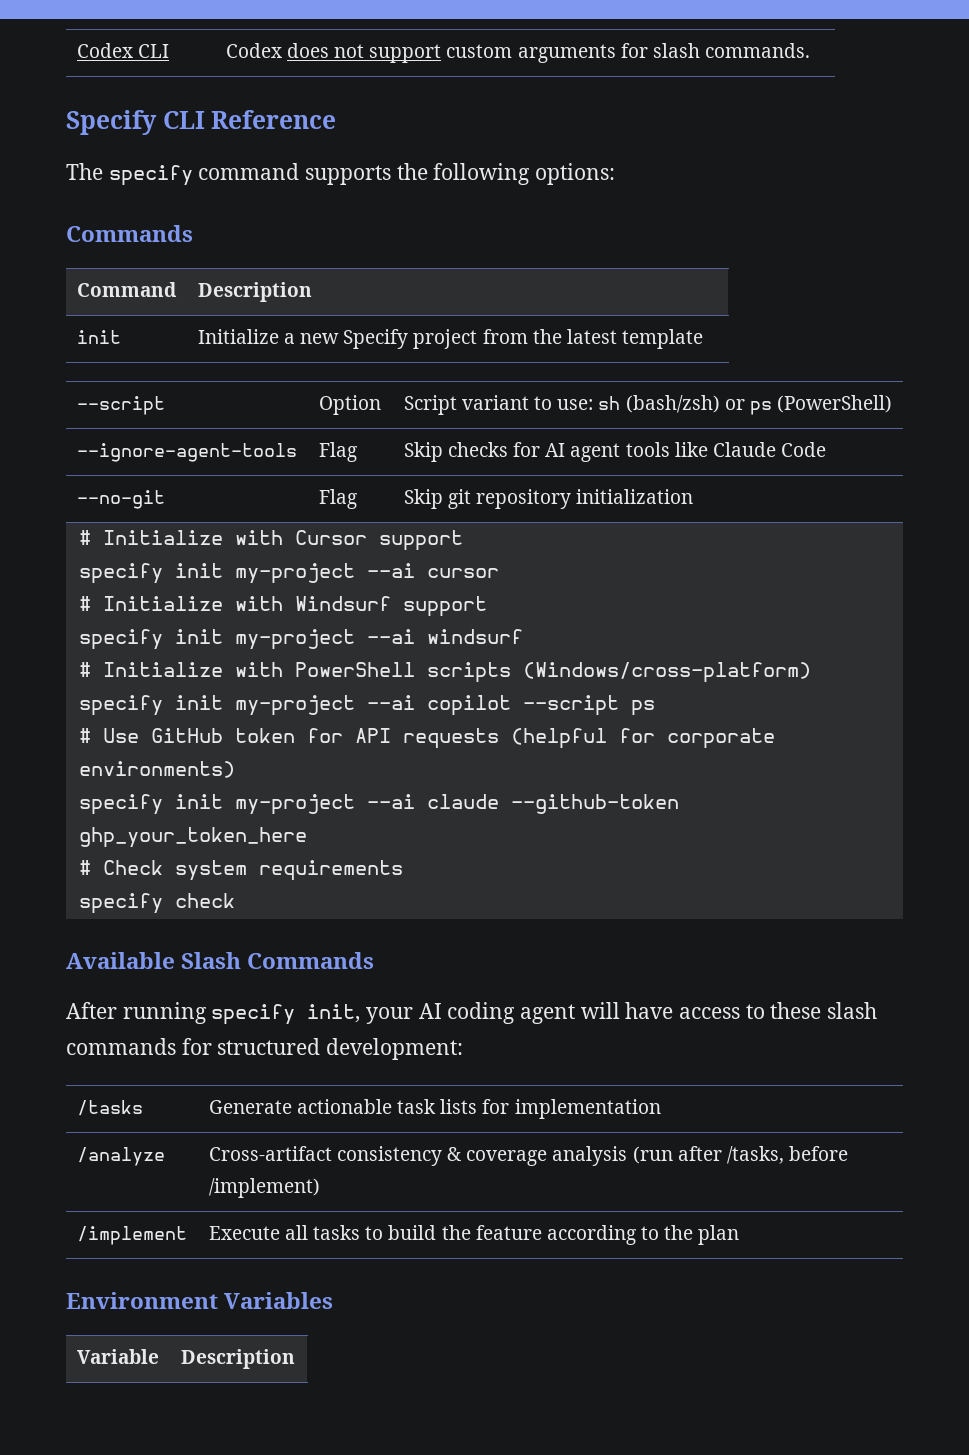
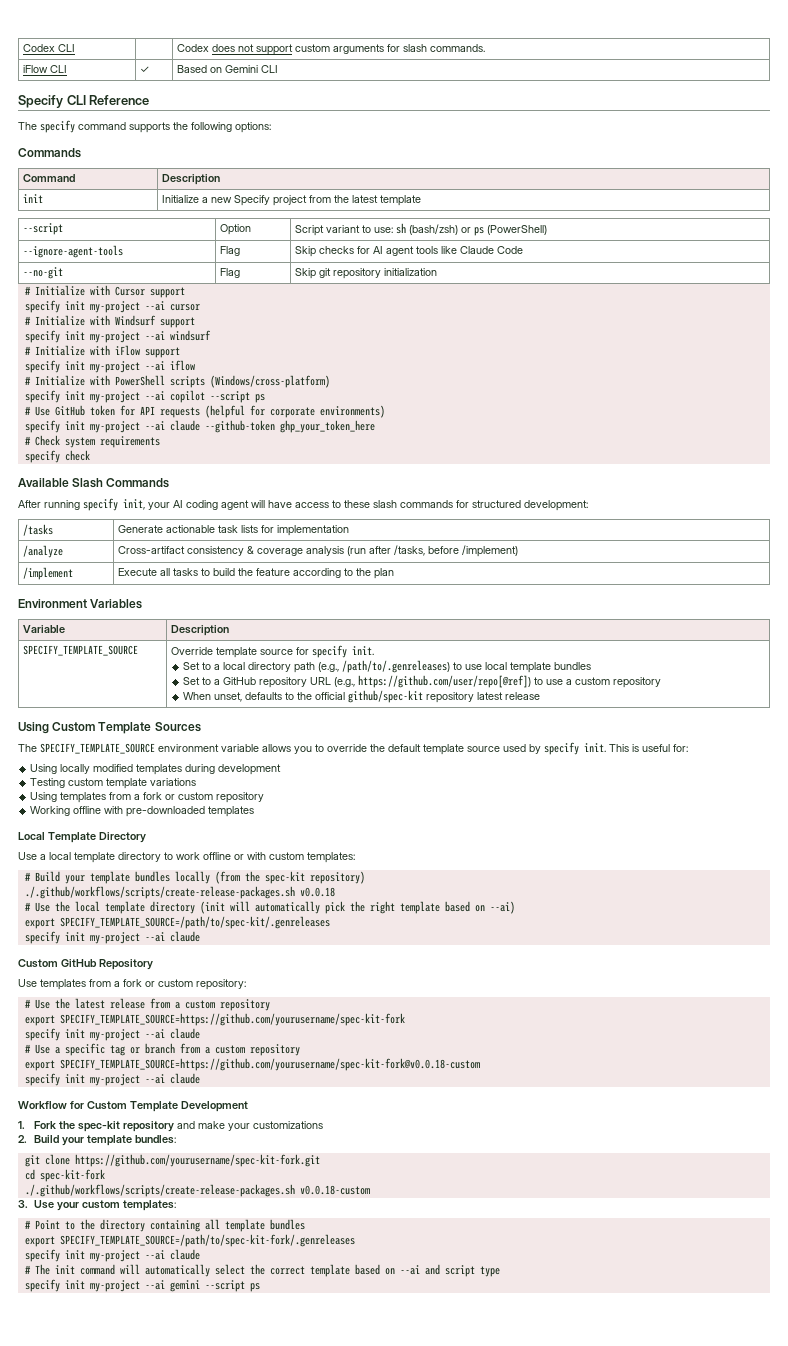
+ iFlow CLI | ✓ | Based on Gemini CLI
+ # Initialize with iFlow support
+ specify init my-project --ai iflow
+ SPECIFY_TEMPLATE_SOURCE | Override template source for specify init.
+ Set to a local directory path (e.g., /path/to/.genreleases) to use local template bundles
+ Set to a GitHub repository URL (e.g., https://github.com/user/repo[@ref]) to use a custom repository
+ When unset, defaults to the official github/spec-kit repository latest release
+ Using Custom Template Sources
+ The SPECIFY_TEMPLATE_SOURCE environment variable allows you to override the default template source used by specify init. This is useful for:
+ Using locally modified templates during development
+ Testing custom template variations
+ Using templates from a fork or custom repository
+ Working offline with pre-downloaded templates
+ Local Template Directory
+ Use a local template directory to work offline or with custom templates:
+ # Build your template bundles locally (from the spec-kit repository)
+ ./.github/workflows/scripts/create-release-packages.sh v0.0.18
+ # Use the local template directory (init will automatically pick the right template based on --ai)
+ export SPECIFY_TEMPLATE_SOURCE=/path/to/spec-kit/.genreleases
+ specify init my-project --ai claude
+ Custom GitHub Repository
+ Use templates from a fork or custom repository:
+ # Use the latest release from a custom repository
+ export SPECIFY_TEMPLATE_SOURCE=https://github.com/yourusername/spec-kit-fork
+ specify init my-project --ai claude
+ # Use a specific tag or branch from a custom repository
+ export SPECIFY_TEMPLATE_SOURCE=https://github.com/yourusername/spec-kit-fork@v0.0.18-custom
+ specify init my-project --ai claude
+ Workflow for Custom Template Development
+ 1. Fork the spec-kit repository and make your customizations
+ 2. Build your template bundles:
+ git clone https://github.com/yourusername/spec-kit-fork.git
+ cd spec-kit-fork
+ ./.github/workflows/scripts/create-release-packages.sh v0.0.18-custom
+ 3. Use your custom templates:
+ # Point to the directory containing all template bundles
+ export SPECIFY_TEMPLATE_SOURCE=/path/to/spec-kit-fork/.genreleases
+ specify init my-project --ai claude
+ # The init command will automatically select the correct template based on --ai and script type
+ specify init my-project --ai gemini --script ps

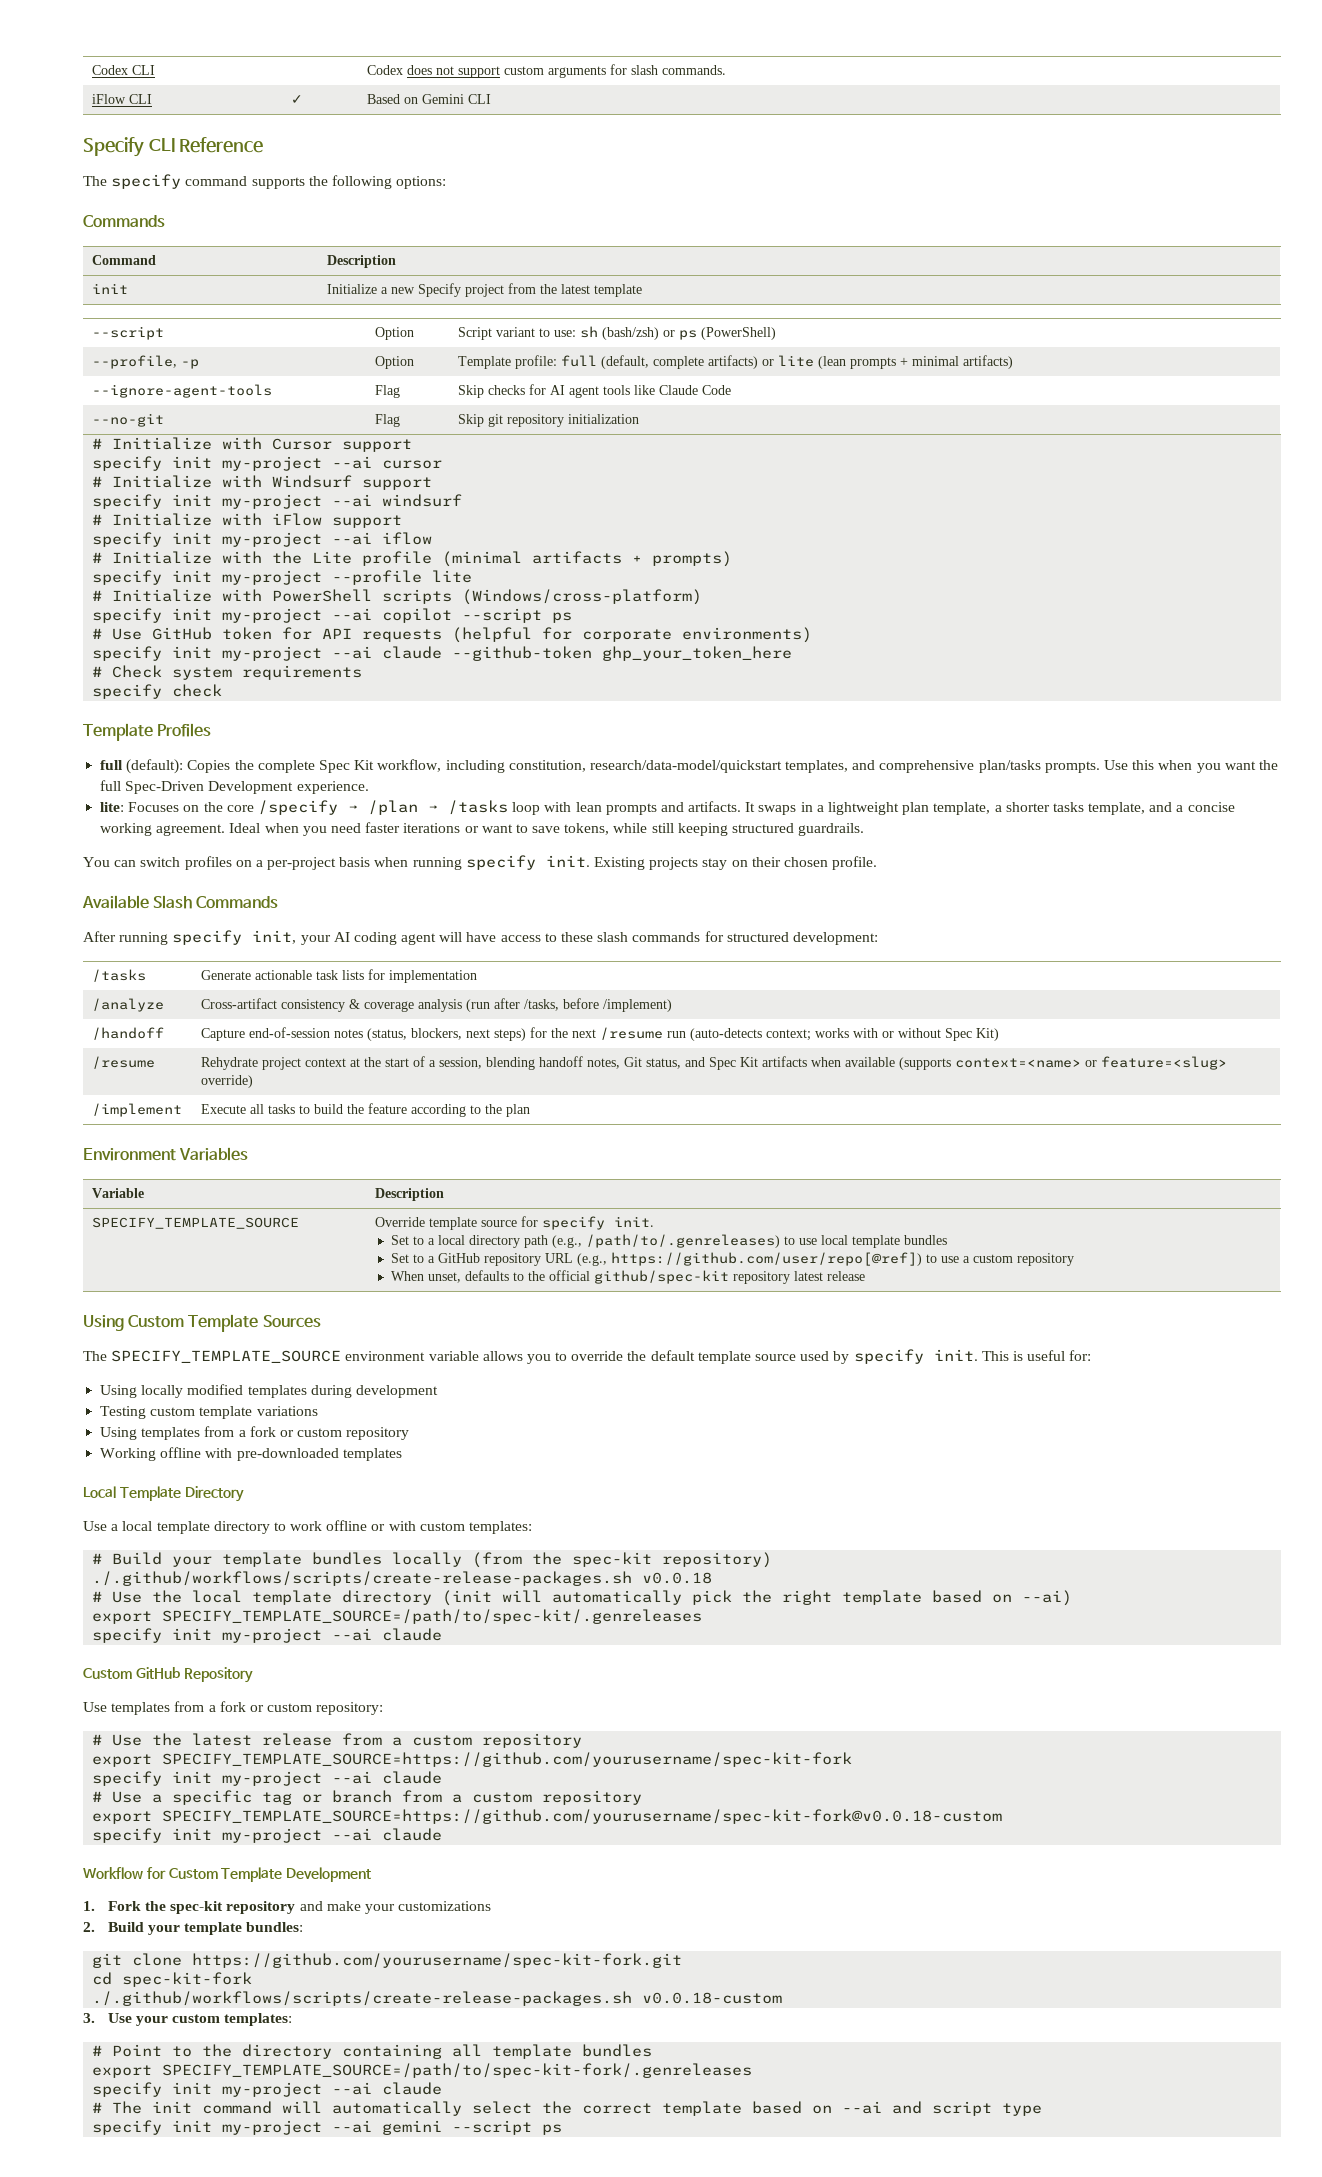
+ --profile, -p | Option | Template profile: full (default, complete artifacts) or lite (lean prompts + minimal artifacts)
+ # Initialize with the Lite profile (minimal artifacts + prompts)
+ specify init my-project --profile lite
+ Template Profiles
+ full (default): Copies the complete Spec Kit workflow, including constitution, research/data-model/quickstart templates, and comprehensive plan/tasks prompts. Use this when you want the full Spec-Driven Development experience.
+ lite: Focuses on the core /specify → /plan → /tasks loop with lean prompts and artifacts. It swaps in a lightweight plan template, a shorter tasks template, and a concise working agreement. Ideal when you need faster iterations or want to save tokens, while still keeping structured guardrails.
+ You can switch profiles on a per-project basis when running specify init. Existing projects stay on their chosen profile.
+ /handoff | Capture end-of-session notes (status, blockers, next steps) for the next /resume run (auto-detects context; works with or without Spec Kit)
+ /resume | Rehydrate project context at the start of a session, blending handoff notes, Git status, and Spec Kit artifacts when available (supports context=<name> or feature=<slug> override)

